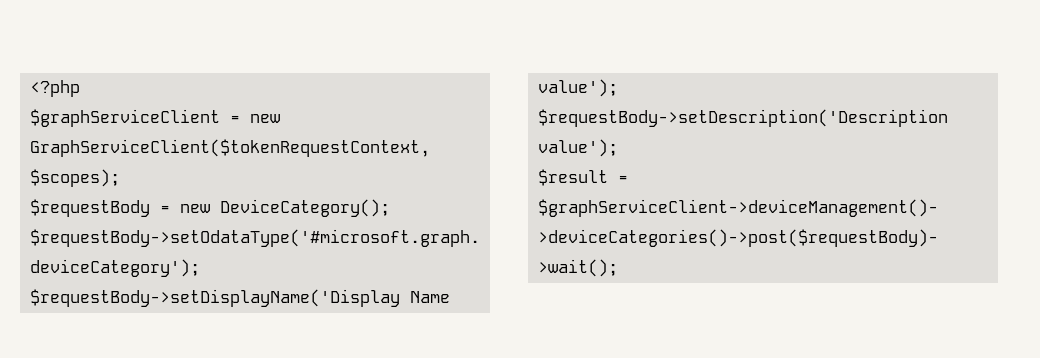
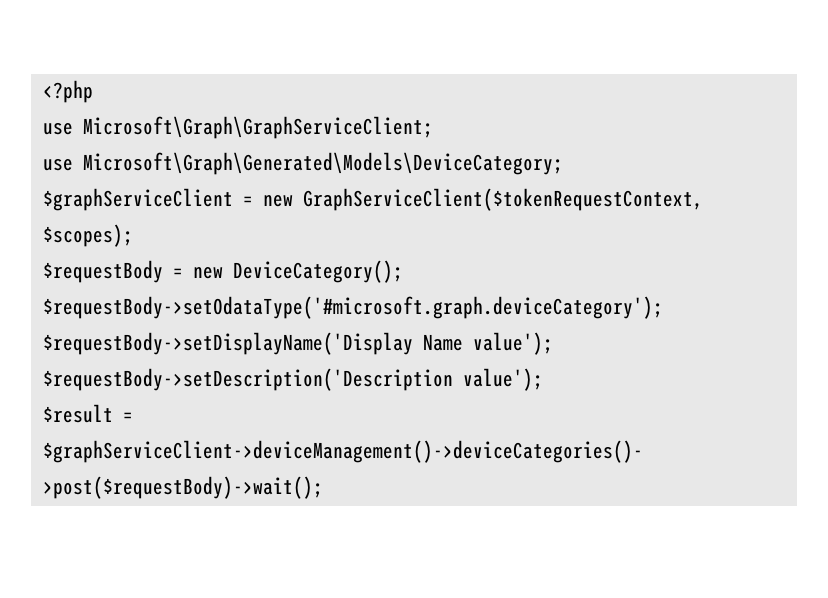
+ use Microsoft\Graph\GraphServiceClient;
+ use Microsoft\Graph\Generated\Models\DeviceCategory;

